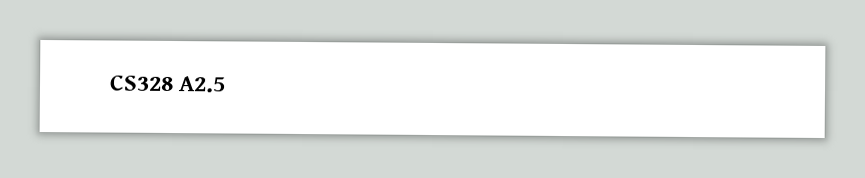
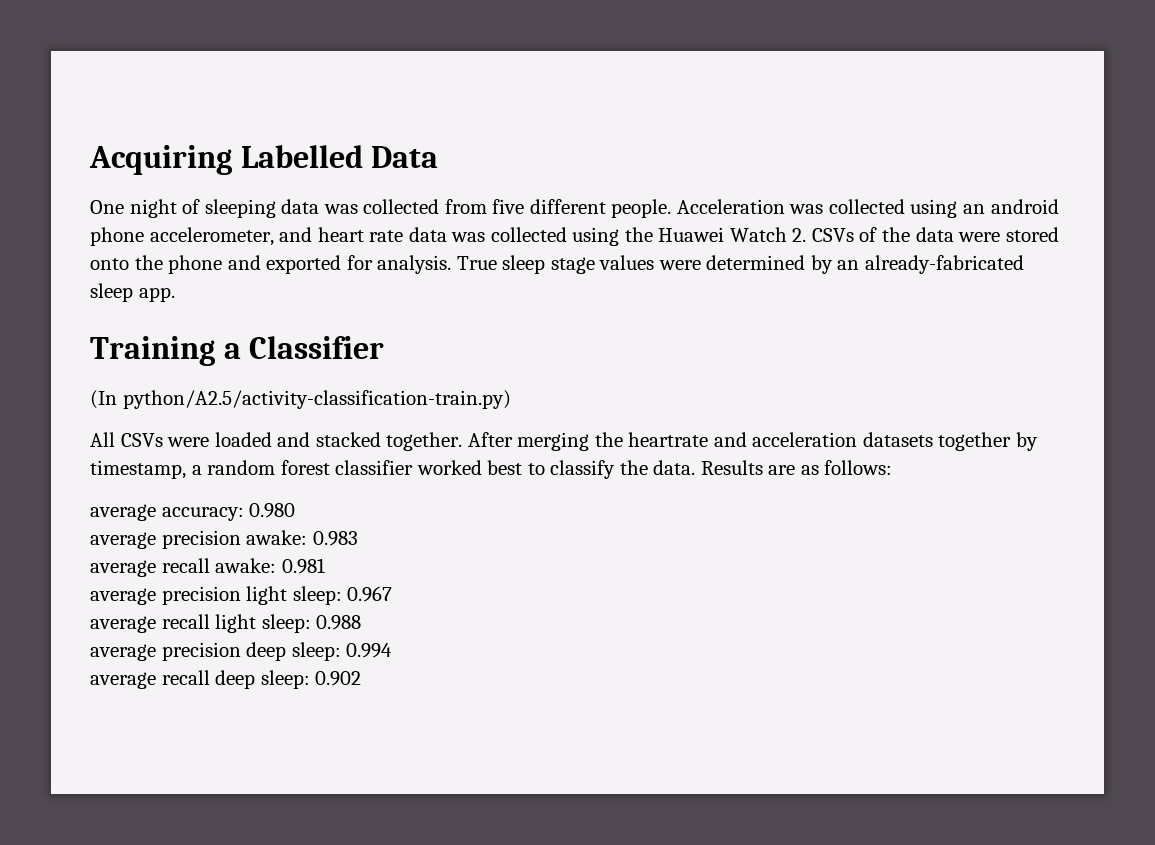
- CS328 A2.5
+ Acquiring Labelled Data
+ One night of sleeping data was collected from five different people. Acceleration was collected using an android phone accelerometer, and heart rate data was collected using the Huawei Watch 2. CSVs of the data were stored onto the phone and exported for analysis. True sleep stage values were determined by an already-fabricated sleep app.
+ Training a Classifier
+ (In python/A2.5/activity-classification-train.py)
+ All CSVs were loaded and stacked together. After merging the heartrate and acceleration datasets together by timestamp, a random forest classifier worked best to classify the data. Results are as follows:
+ average accuracy: 0.980
+ average precision awake: 0.983
+ average recall awake: 0.981
+ average precision light sleep: 0.967
+ average recall light sleep: 0.988
+ average precision deep sleep: 0.994
+ average recall deep sleep: 0.902

